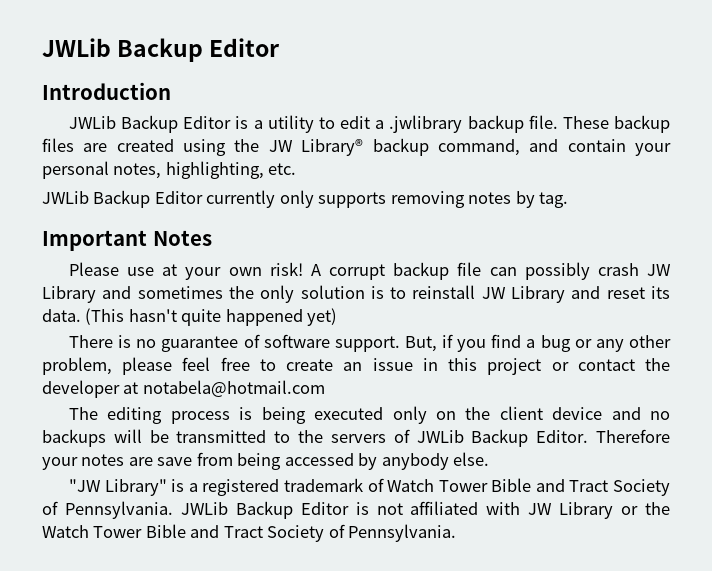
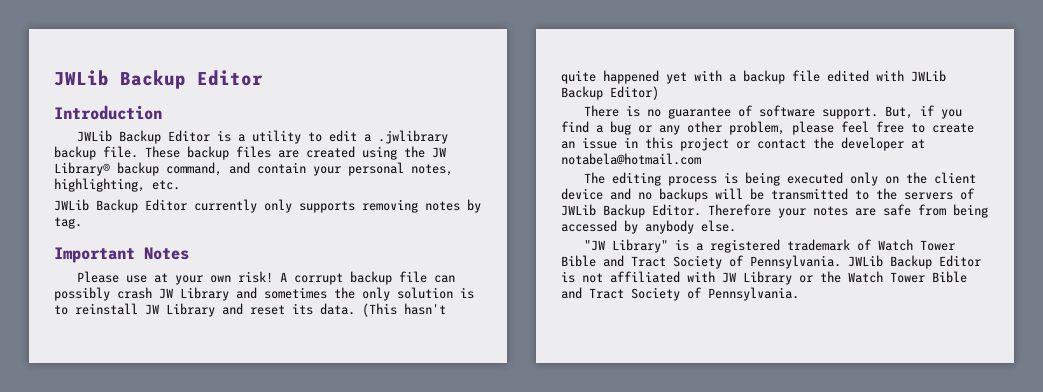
- (This hasn't quite happened yet)
+ (This hasn't quite happened yet with a backup file edited with JWLib Backup Editor)
- Therefore your notes are save from being accessed by anybody else.
+ Therefore your notes are safe from being accessed by anybody else.

